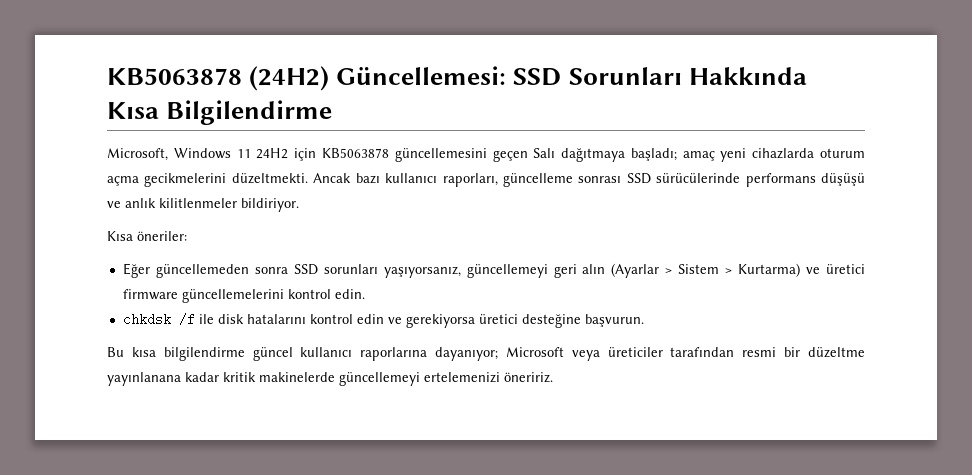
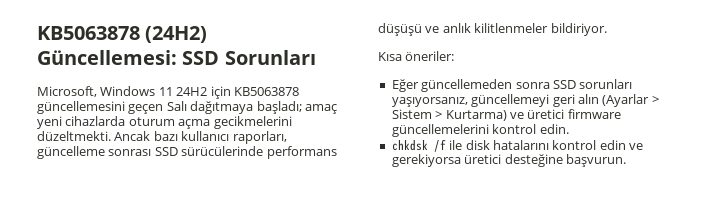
- KB5063878 (24H2) Güncellemesi: SSD Sorunları Hakkında Kısa Bilgilendirme
+ KB5063878 (24H2) Güncellemesi: SSD Sorunları
- Bu kısa bilgilendirme güncel kullanıcı raporlarına dayanıyor; Microsoft veya üreticiler tarafından resmi bir düzeltme yayınlanana kadar kritik makinelerde güncellemeyi ertelemenizi öneririz.

